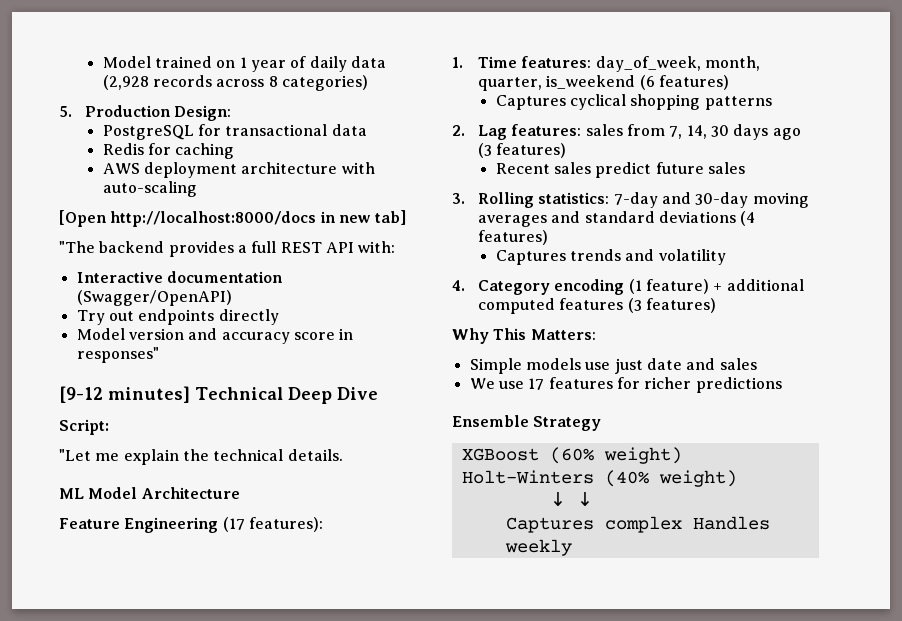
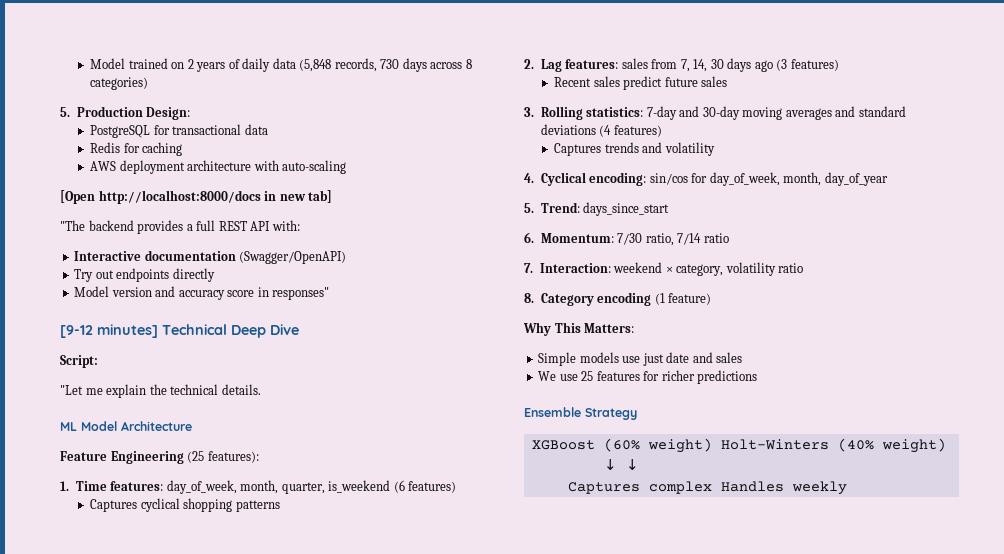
- Model trained on 1 year of daily data (2,928 records across 8 categories)
+ Model trained on 2 years of daily data (5,848 records, 730 days across 8 categories)
- Feature Engineering (17 features):
+ Feature Engineering (25 features):
- 4. Category encoding (1 feature) + additional computed features (3 features)
+ 4. Cyclical encoding: sin/cos for day_of_week, month, day_of_year
+ 5. Trend: days_since_start
+ 6. Momentum: 7/30 ratio, 7/14 ratio
+ 7. Interaction: weekend × category, volatility ratio
+ 8. Category encoding (1 feature)
- We use 17 features for richer predictions
+ We use 25 features for richer predictions

